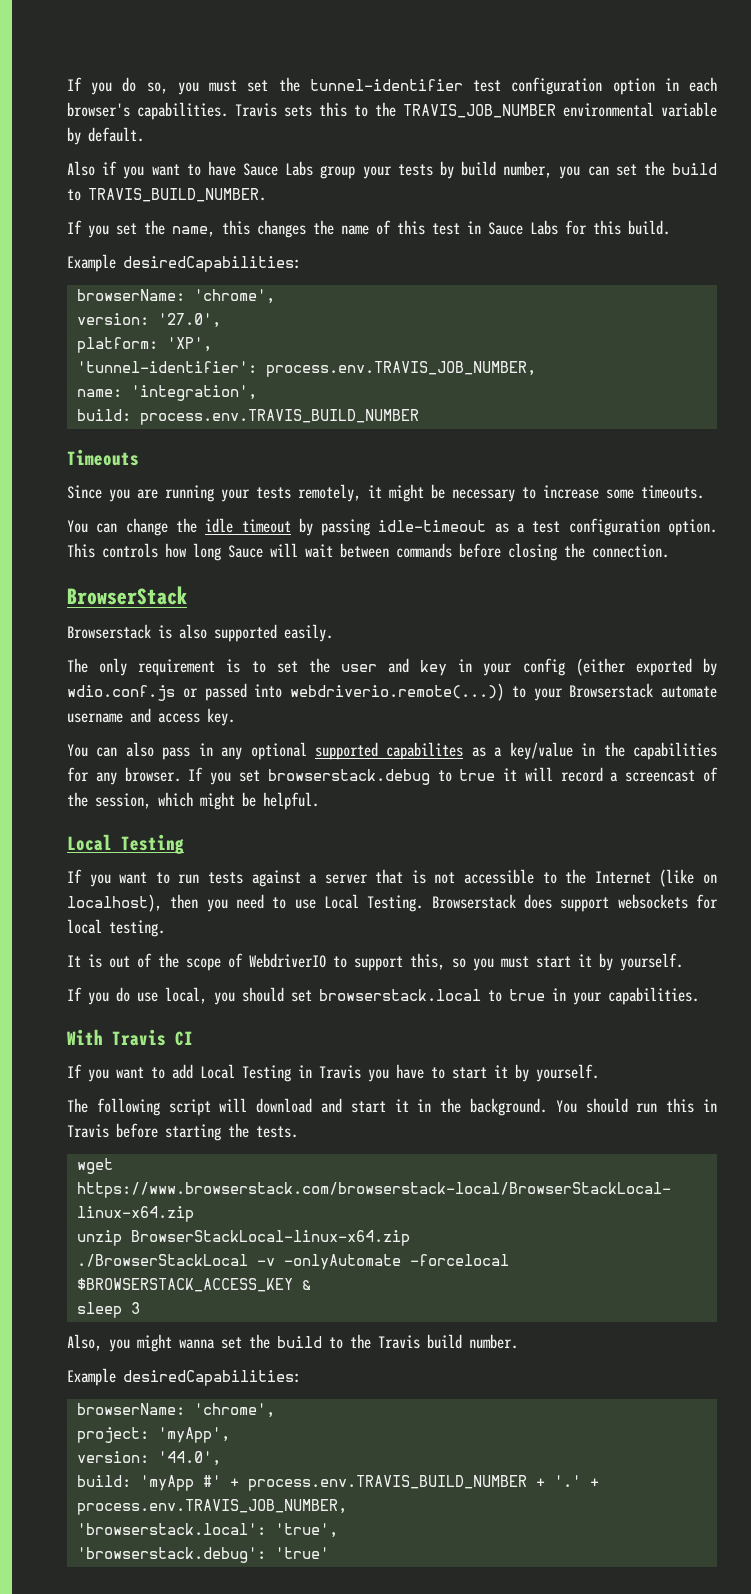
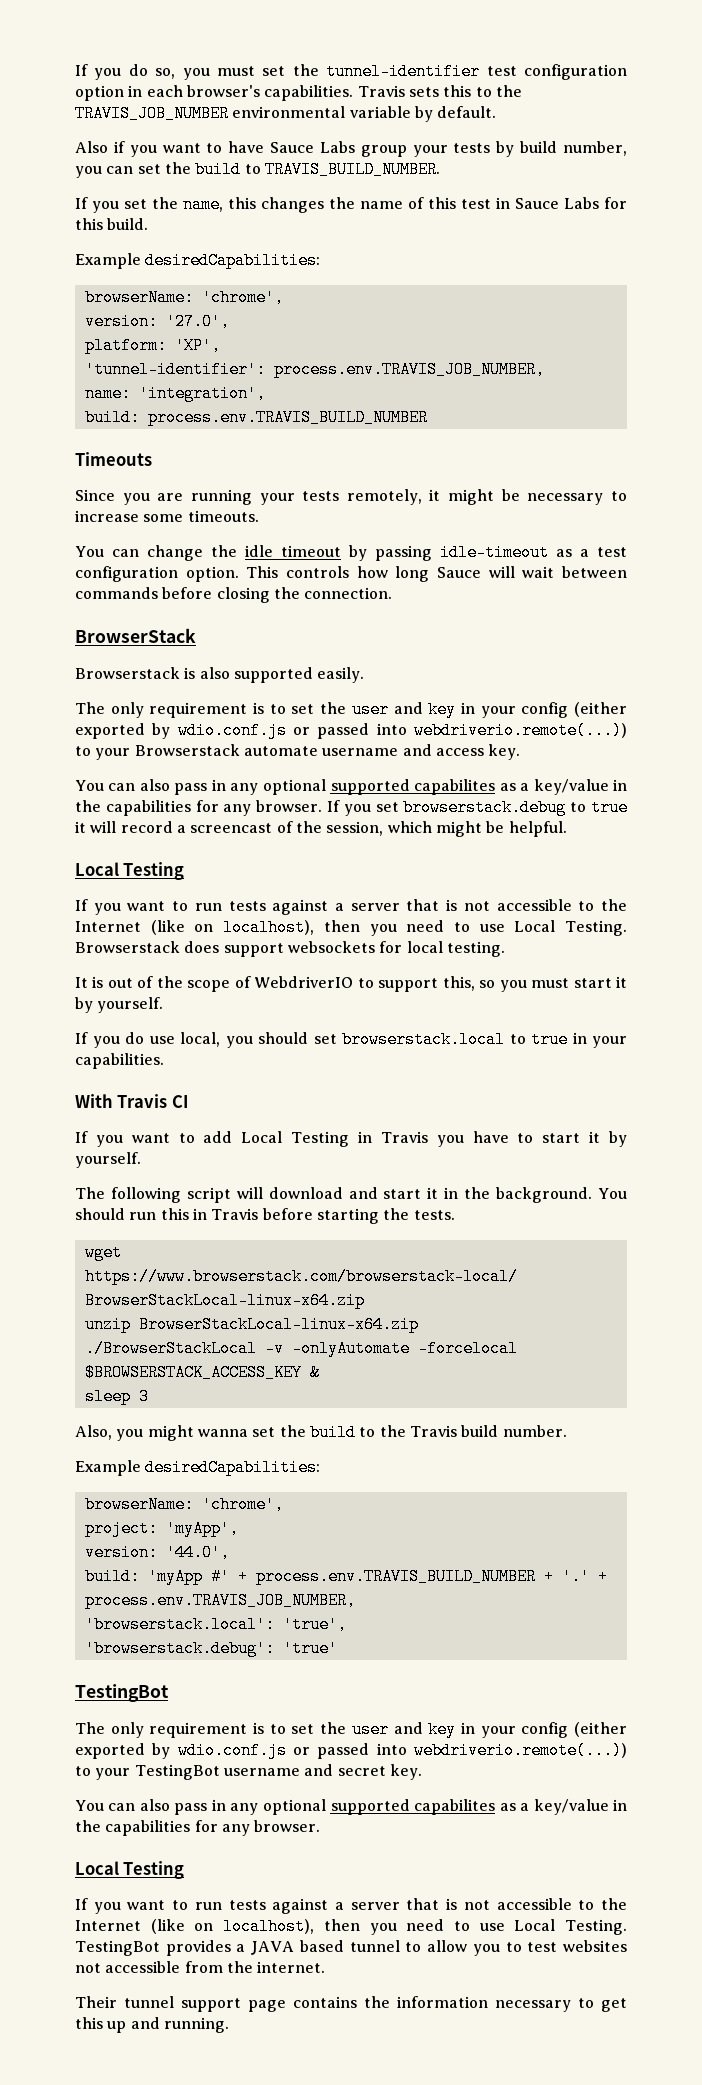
  'browserstack.debug': 'true'
+ TestingBot
+ The only requirement is to set the user and key in your config (either exported by wdio.conf.js or passed into webdriverio.remote(...)) to your TestingBot username and secret key.
+ You can also pass in any optional supported capabilites as a key/value in the capabilities for any browser.
+ Local Testing
+ If you want to run tests against a server that is not accessible to the Internet (like on localhost), then you need to use Local Testing. TestingBot provides a JAVA based tunnel to allow you to test websites not accessible from the internet.
+ Their tunnel support page contains the information necessary to get this up and running.

